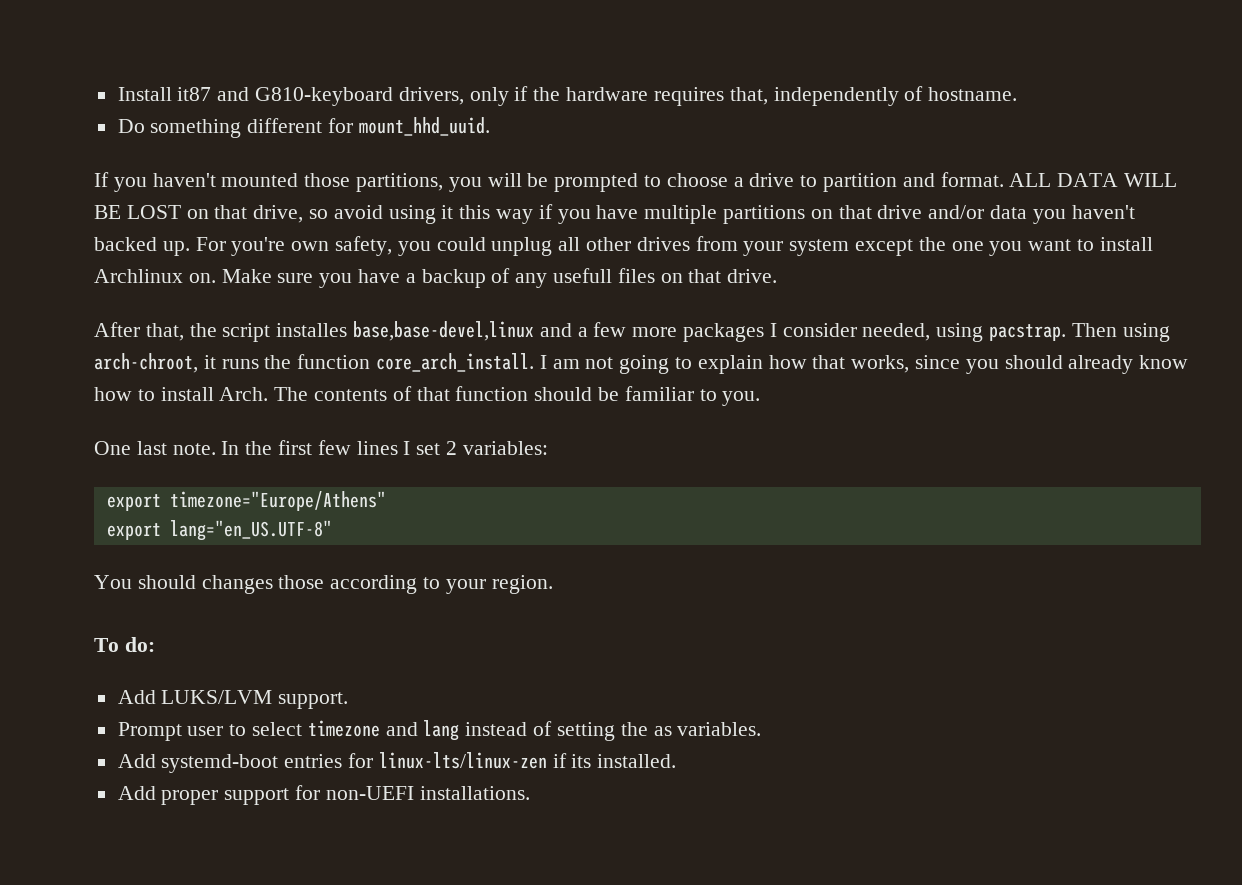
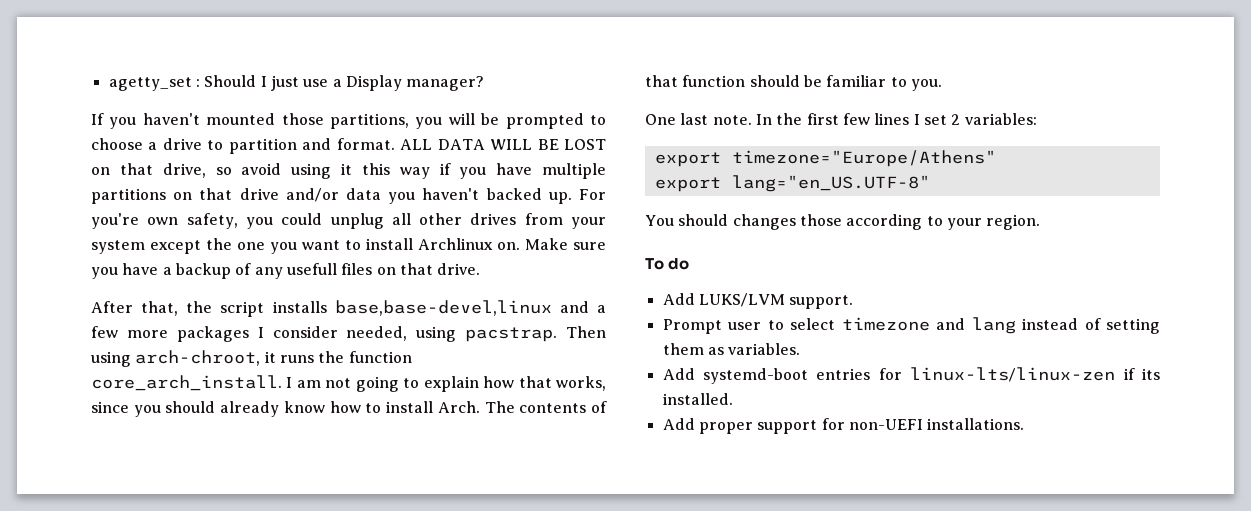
- Install it87 and G810-keyboard drivers, only if the hardware requires that, independently of hostname.
- Do something different for mount_hhd_uuid.
+ agetty_set : Should I just use a Display manager?
- After that, the script installes base,base-devel,linux and a few more packages I consider needed, using pacstrap.
+ After that, the script installs base,base-devel,linux and a few more packages I consider needed, using pacstrap.
- To do:
+ To do
- Prompt user to select timezone and lang instead of setting the as variables.
+ Prompt user to select timezone and lang instead of setting them as variables.

